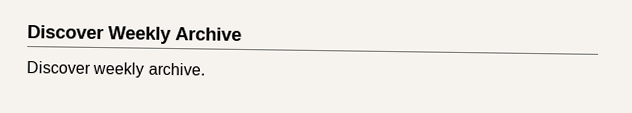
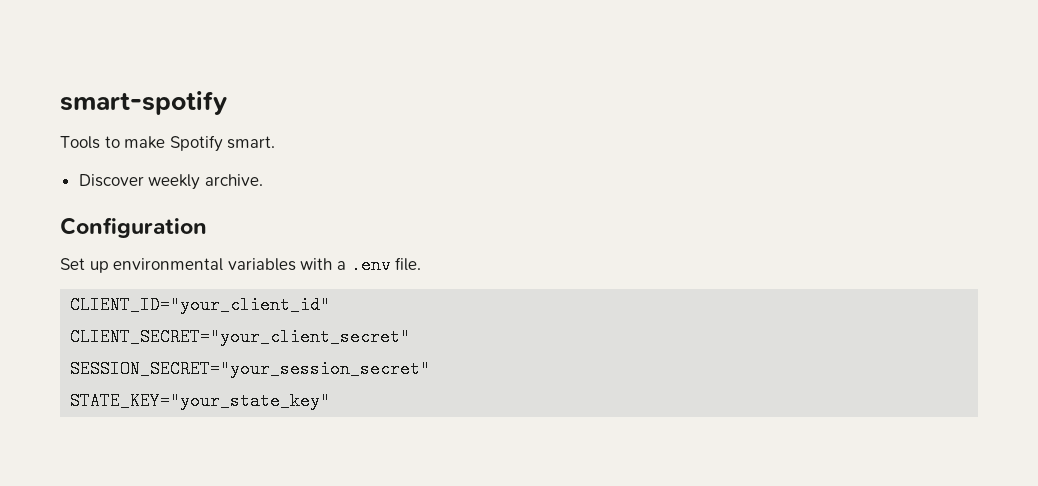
- Discover Weekly Archive
+ smart-spotify
+ Tools to make Spotify smart.
  Discover weekly archive.
+ Configuration
+ Set up environmental variables with a .env file.
+ CLIENT_ID="your_client_id"
+ CLIENT_SECRET="your_client_secret"
+ SESSION_SECRET="your_session_secret"
+ STATE_KEY="your_state_key"

